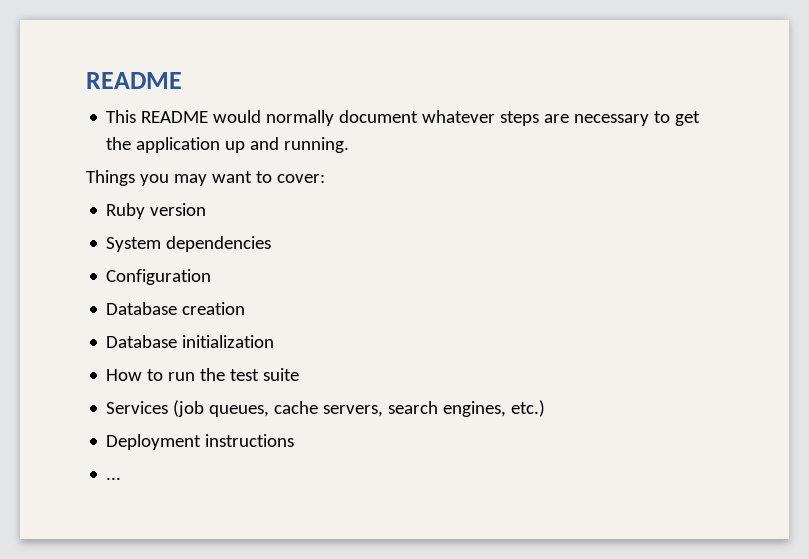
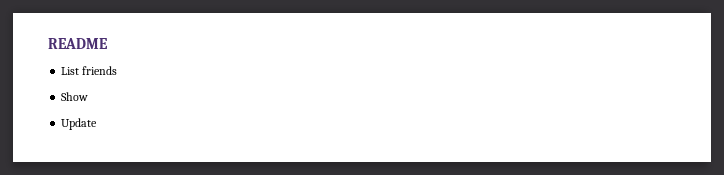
- This README would normally document whatever steps are necessary to get the application up and running.
- Things you may want to cover:
- Ruby version
- System dependencies
- Configuration
- Database creation
- Database initialization
- How to run the test suite
- Services (job queues, cache servers, search engines, etc.)
- Deployment instructions
- ...
+ List friends
+ Show
+ Update

